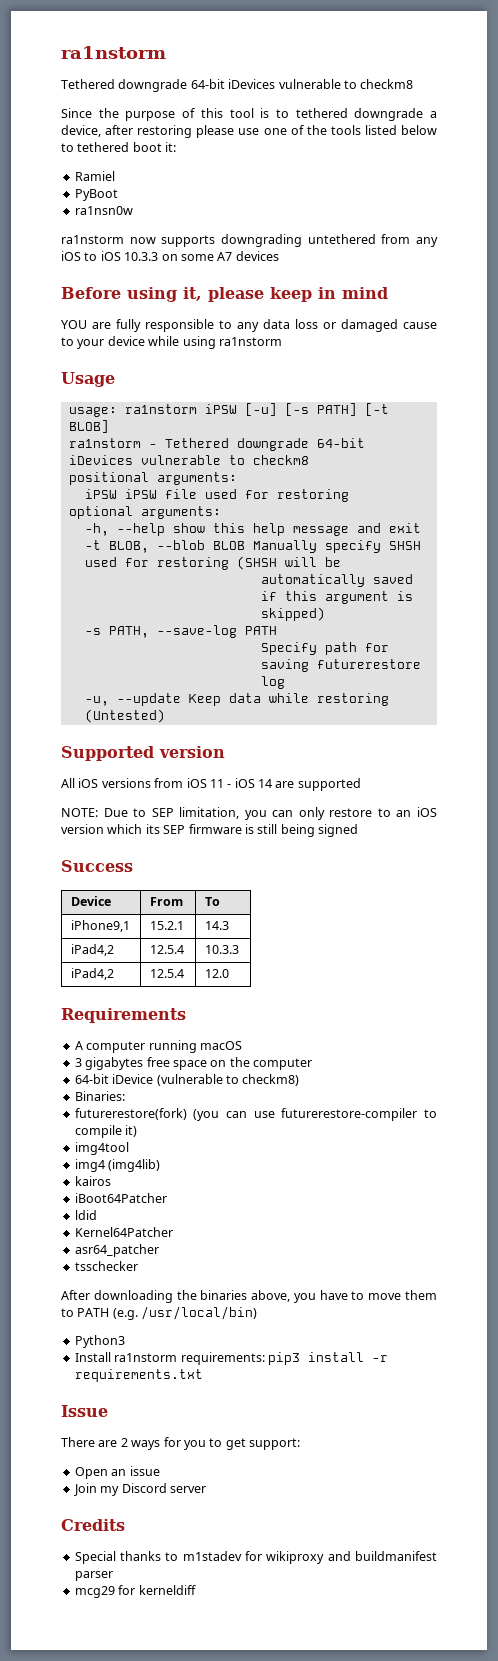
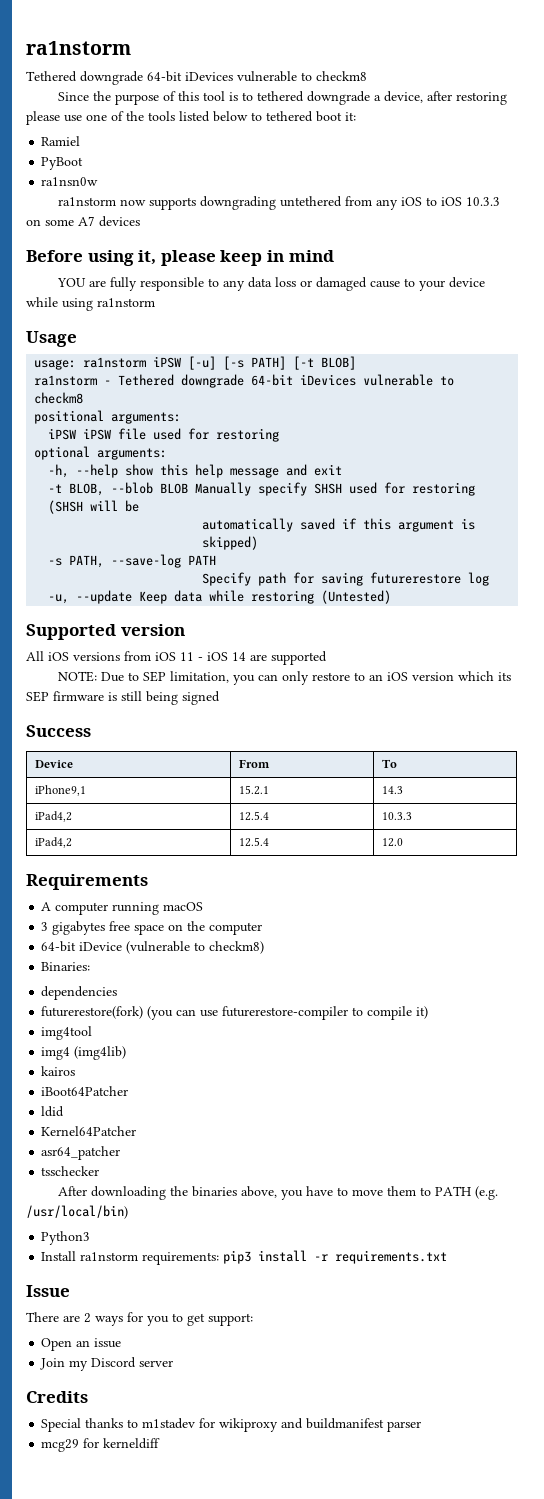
+ dependencies

